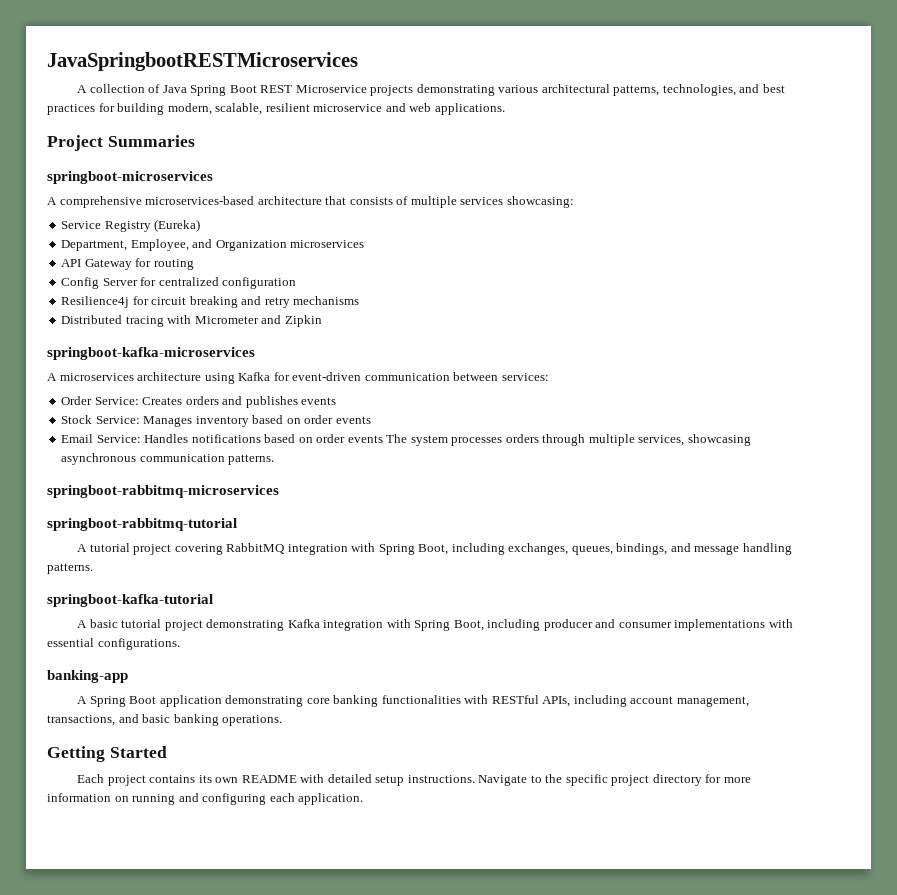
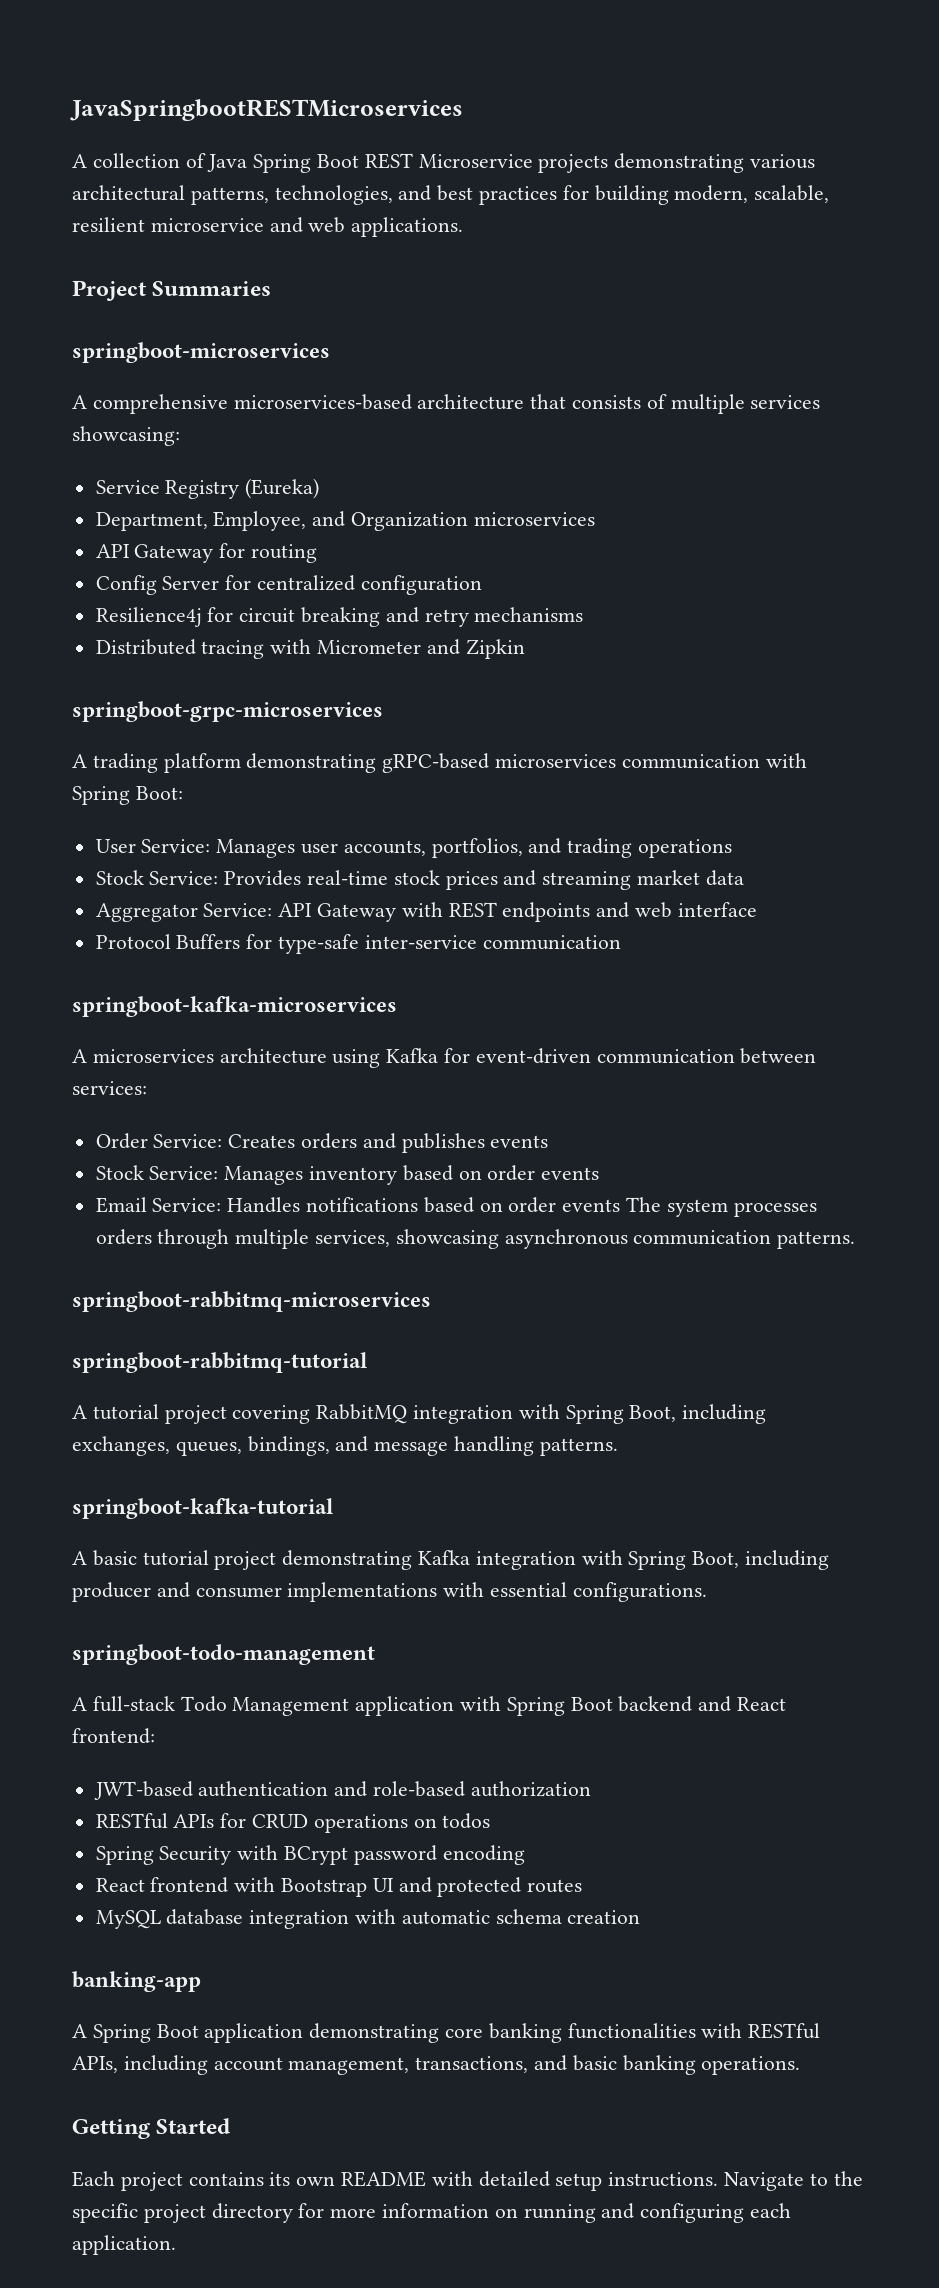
+ springboot-grpc-microservices
+ A trading platform demonstrating gRPC-based microservices communication with Spring Boot:
+ User Service: Manages user accounts, portfolios, and trading operations
+ Stock Service: Provides real-time stock prices and streaming market data
+ Aggregator Service: API Gateway with REST endpoints and web interface
+ Protocol Buffers for type-safe inter-service communication
+ springboot-todo-management
+ A full-stack Todo Management application with Spring Boot backend and React frontend:
+ JWT-based authentication and role-based authorization
+ RESTful APIs for CRUD operations on todos
+ Spring Security with BCrypt password encoding
+ React frontend with Bootstrap UI and protected routes
+ MySQL database integration with automatic schema creation

